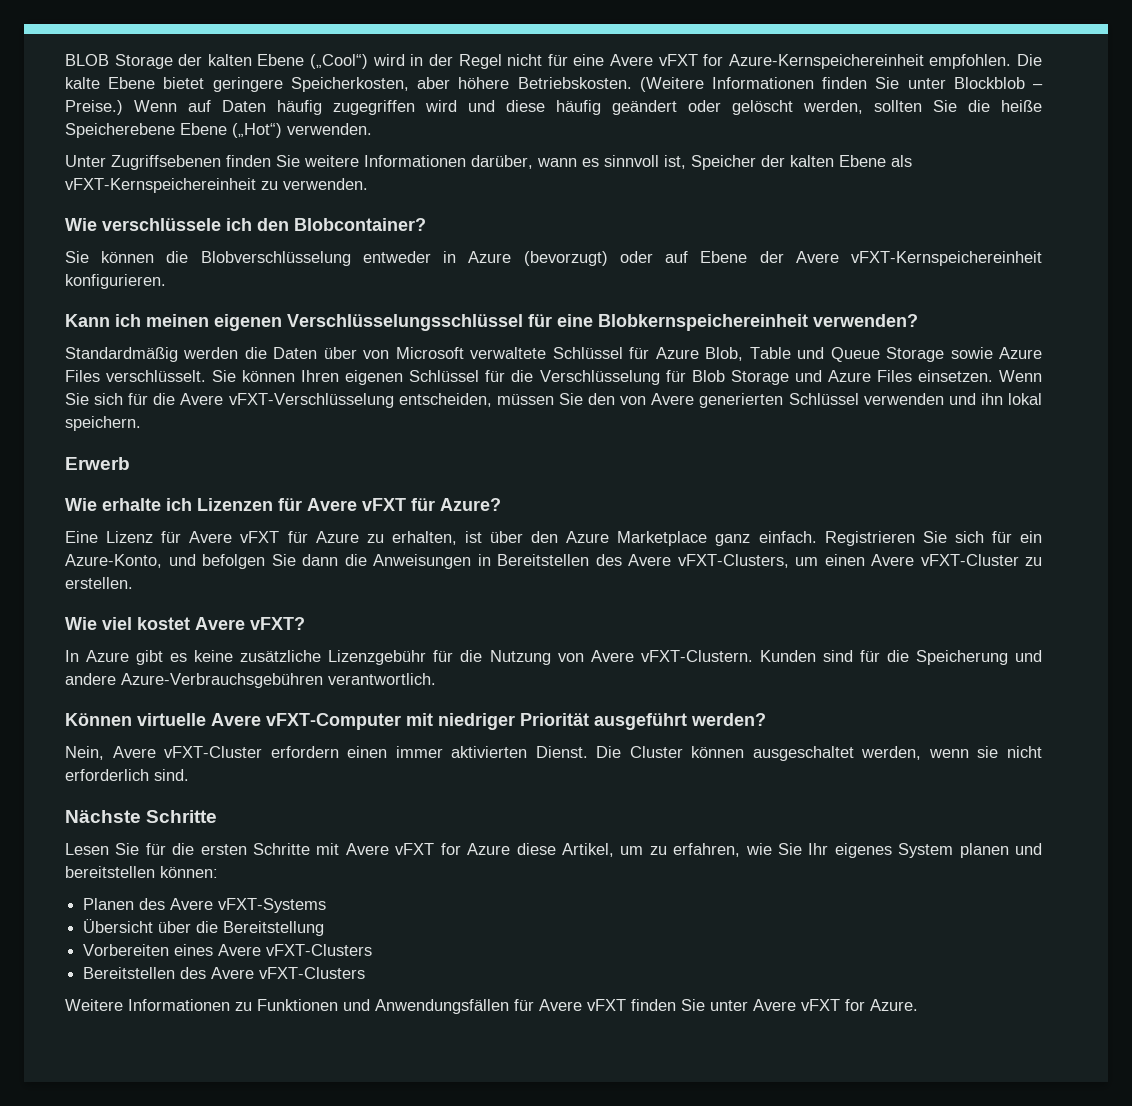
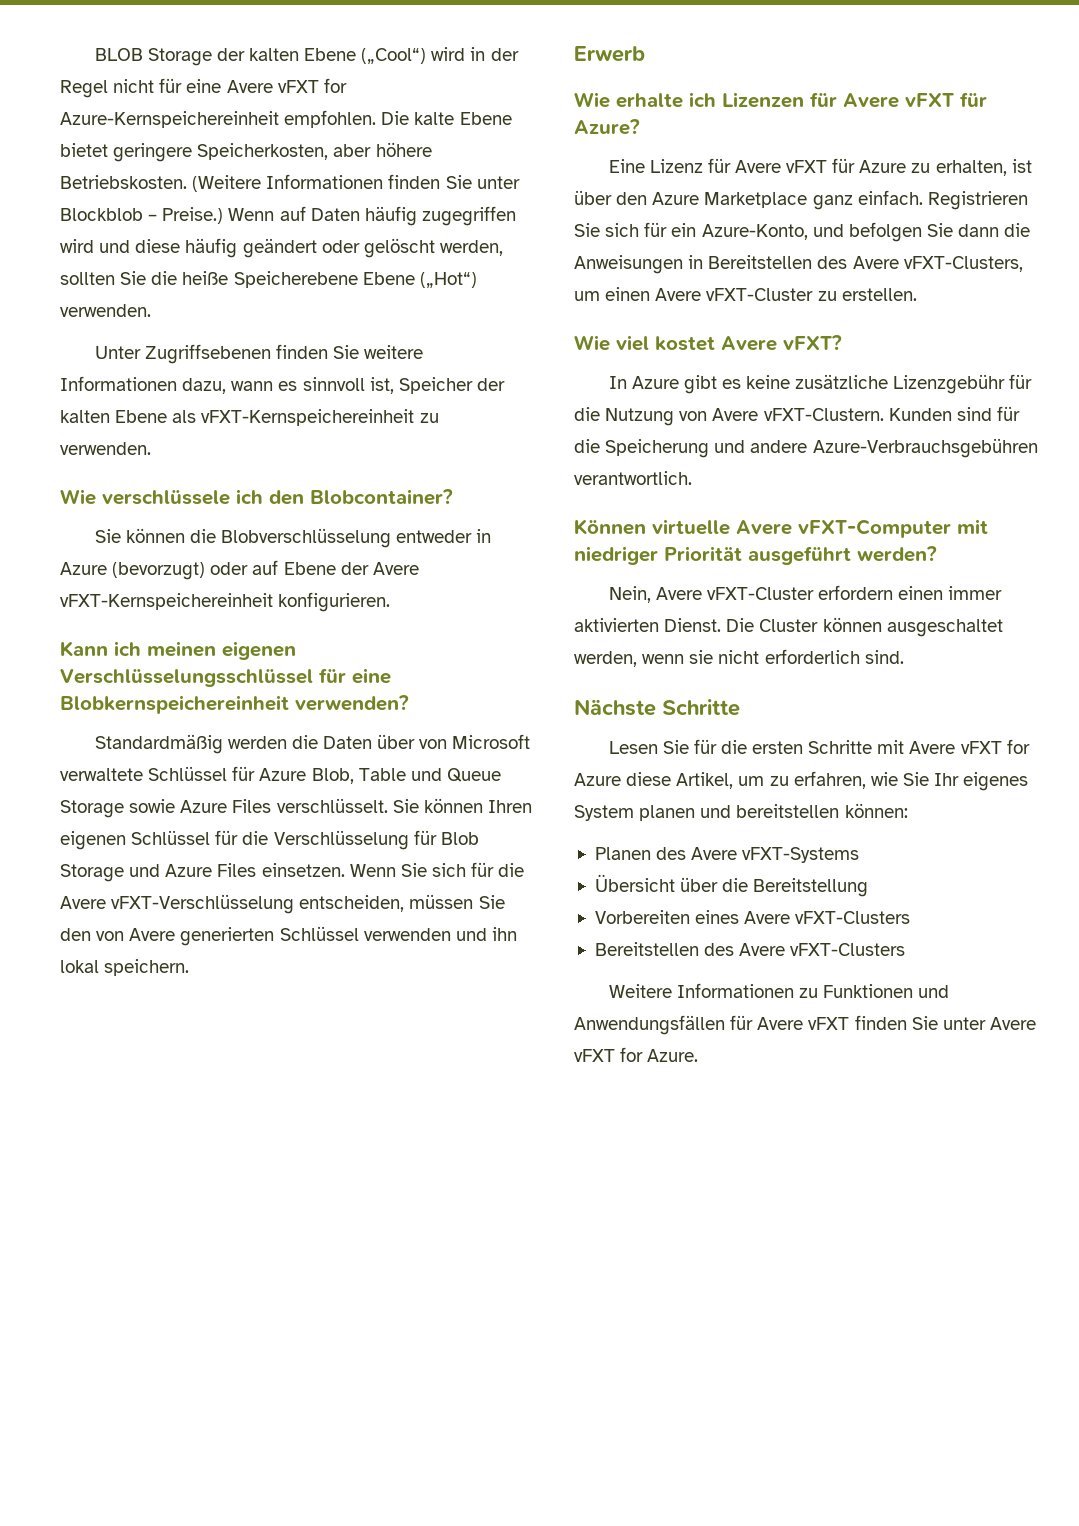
- Unter Zugriffsebenen finden Sie weitere Informationen darüber, wann es sinnvoll ist, Speicher der kalten Ebene als vFXT-Kernspeichereinheit zu verwenden.
+ Unter Zugriffsebenen finden Sie weitere Informationen dazu, wann es sinnvoll ist, Speicher der kalten Ebene als vFXT-Kernspeichereinheit zu verwenden.

